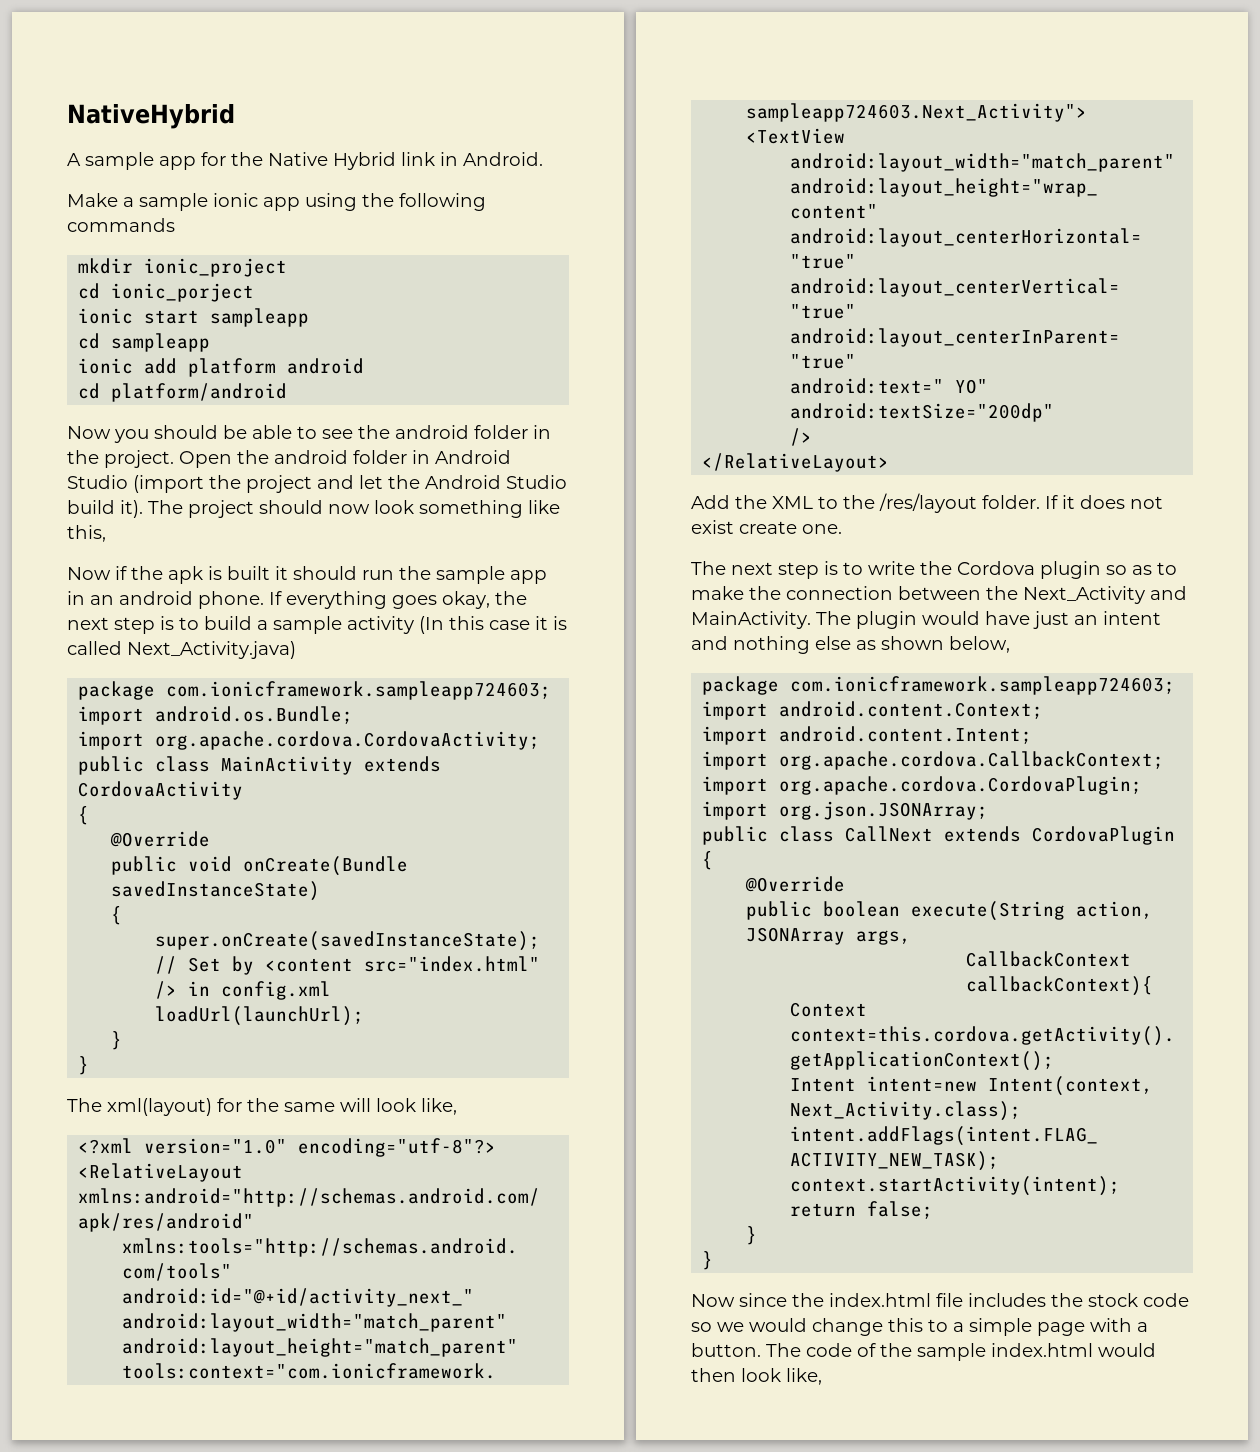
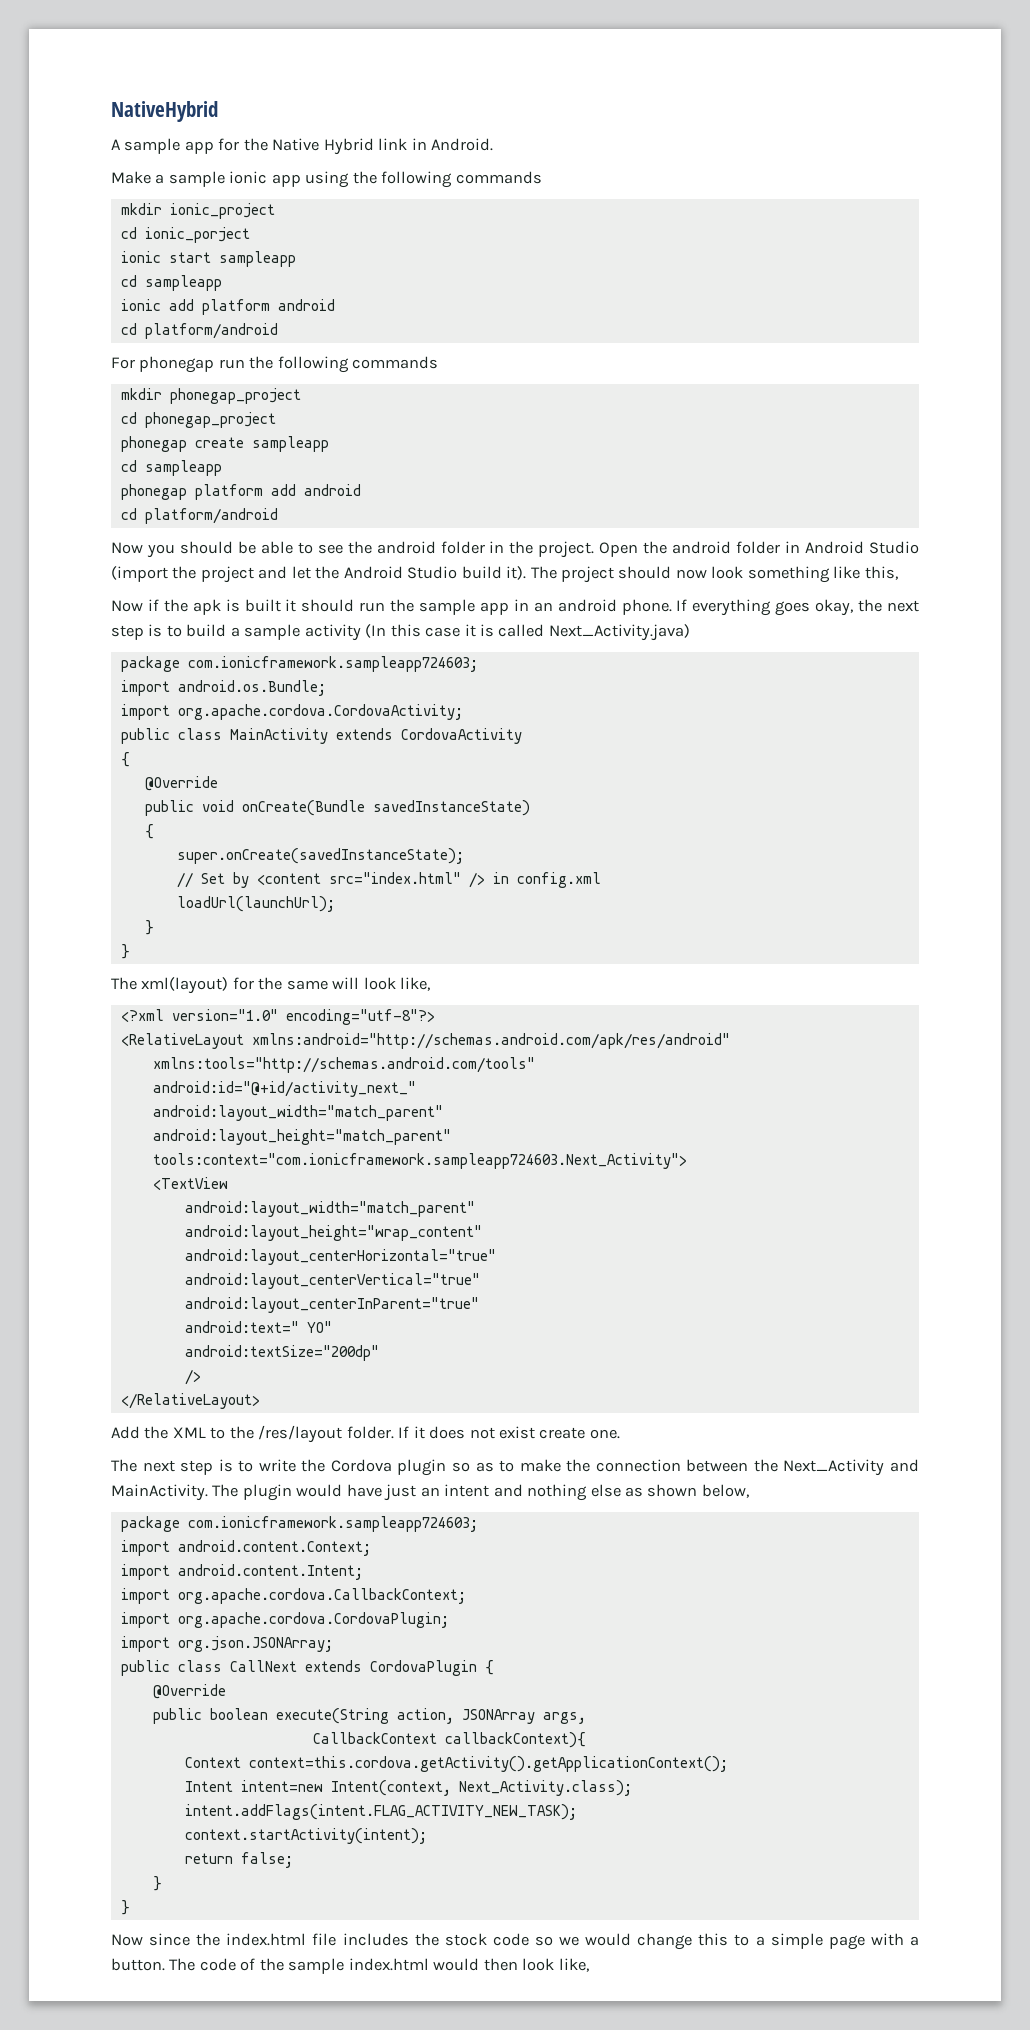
+ For phonegap run the following commands
+ mkdir phonegap_project
+ cd phonegap_project
+ phonegap create sampleapp
+ cd sampleapp
+ phonegap platform add android
+ cd platform/android

